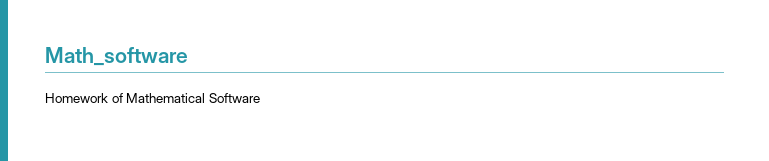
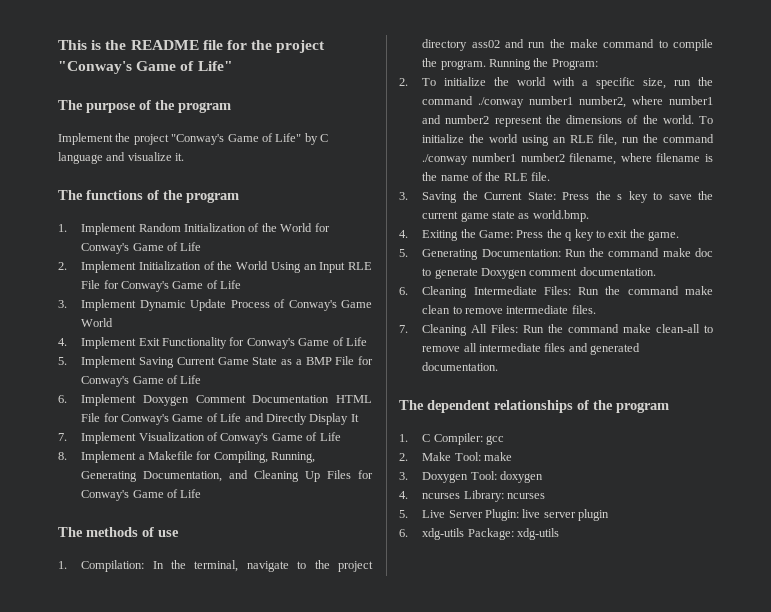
- Math_software
- Homework of Mathematical Software
+ This is the README file for the project "Conway's Game of Life"
+ The purpose of the program
+ Implement the project "Conway's Game of Life" by C language and visualize it.
+ The functions of the program
+ 1. Implement Random Initialization of the World for Conway's Game of Life
+ 2. Implement Initialization of the World Using an Input RLE File for Conway's Game of Life
+ 3. Implement Dynamic Update Process of Conway's Game World
+ 4. Implement Exit Functionality for Conway's Game of Life
+ 5. Implement Saving Current Game State as a BMP File for Conway's Game of Life
+ 6. Implement Doxygen Comment Documentation HTML File for Conway's Game of Life and Directly Display It
+ 7. Implement Visualization of Conway's Game of Life
+ 8. Implement a Makefile for Compiling, Running, Generating Documentation, and Cleaning Up Files for Conway's Game of Life
+ The methods of use
+ 1. Compilation: In the terminal, navigate to the project directory ass02 and run the make command to compile the program. Running the Program:
+ 2. To initialize the world with a specific size, run the command ./conway number1 number2, where number1 and number2 represent the dimensions of the world. To initialize the world using an RLE file, run the command ./conway number1 number2 filename, where filename is the name of the RLE file.
+ 3. Saving the Current State: Press the s key to save the current game state as world.bmp.
+ 4. Exiting the Game: Press the q key to exit the game.
+ 5. Generating Documentation: Run the command make doc to generate Doxygen comment documentation.
+ 6. Cleaning Intermediate Files: Run the command make clean to remove intermediate files.
+ 7. Cleaning All Files: Run the command make clean-all to remove all intermediate files and generated documentation.
+ The dependent relationships of the program
+ 1. C Compiler: gcc
+ 2. Make Tool: make
+ 3. Doxygen Tool: doxygen
+ 4. ncurses Library: ncurses
+ 5. Live Server Plugin: live server plugin
+ 6. xdg-utils Package: xdg-utils

